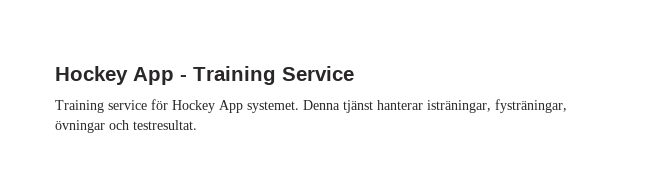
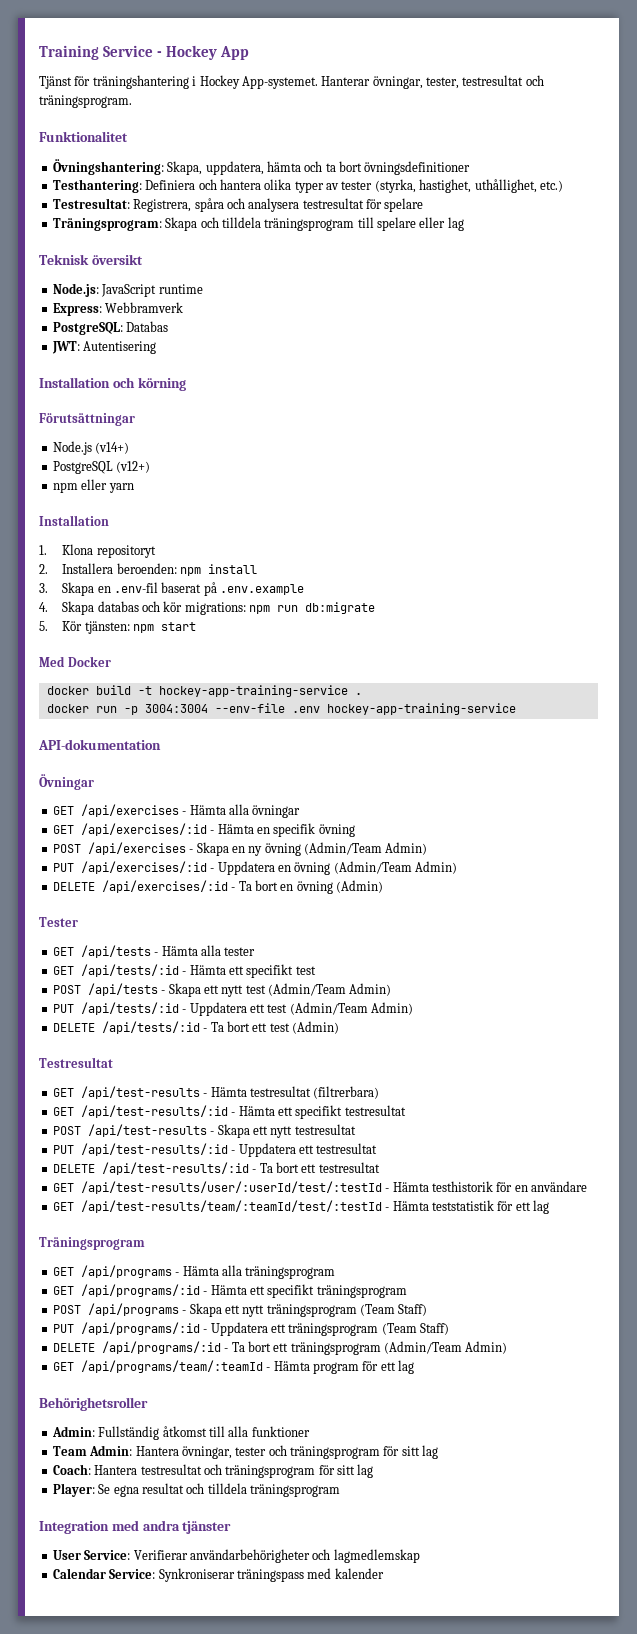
- Hockey App - Training Service
- Training service för Hockey App systemet. Denna tjänst hanterar isträningar, fysträningar, övningar och testresultat.
+ Training Service - Hockey App
+ Tjänst för träningshantering i Hockey App-systemet. Hanterar övningar, tester, testresultat och träningsprogram.
+ Funktionalitet
+ Övningshantering: Skapa, uppdatera, hämta och ta bort övningsdefinitioner
+ Testhantering: Definiera och hantera olika typer av tester (styrka, hastighet, uthållighet, etc.)
+ Testresultat: Registrera, spåra och analysera testresultat för spelare
+ Träningsprogram: Skapa och tilldela träningsprogram till spelare eller lag
+ Teknisk översikt
+ Node.js: JavaScript runtime
+ Express: Webbramverk
+ PostgreSQL: Databas
+ JWT: Autentisering
+ Installation och körning
+ Förutsättningar
+ Node.js (v14+)
+ PostgreSQL (v12+)
+ npm eller yarn
+ Installation
+ 1. Klona repositoryt
+ 2. Installera beroenden: npm install
+ 3. Skapa en .env-fil baserat på .env.example
+ 4. Skapa databas och kör migrations: npm run db:migrate
+ 5. Kör tjänsten: npm start
+ Med Docker
+ docker build -t hockey-app-training-service .
+ docker run -p 3004:3004 --env-file .env hockey-app-training-service
+ API-dokumentation
+ Övningar
+ GET /api/exercises - Hämta alla övningar
+ GET /api/exercises/:id - Hämta en specifik övning
+ POST /api/exercises - Skapa en ny övning (Admin/Team Admin)
+ PUT /api/exercises/:id - Uppdatera en övning (Admin/Team Admin)
+ DELETE /api/exercises/:id - Ta bort en övning (Admin)
+ Tester
+ GET /api/tests - Hämta alla tester
+ GET /api/tests/:id - Hämta ett specifikt test
+ POST /api/tests - Skapa ett nytt test (Admin/Team Admin)
+ PUT /api/tests/:id - Uppdatera ett test (Admin/Team Admin)
+ DELETE /api/tests/:id - Ta bort ett test (Admin)
+ Testresultat
+ GET /api/test-results - Hämta testresultat (filtrerbara)
+ GET /api/test-results/:id - Hämta ett specifikt testresultat
+ POST /api/test-results - Skapa ett nytt testresultat
+ PUT /api/test-results/:id - Uppdatera ett testresultat
+ DELETE /api/test-results/:id - Ta bort ett testresultat
+ GET /api/test-results/user/:userId/test/:testId - Hämta testhistorik för en användare
+ GET /api/test-results/team/:teamId/test/:testId - Hämta teststatistik för ett lag
+ Träningsprogram
+ GET /api/programs - Hämta alla träningsprogram
+ GET /api/programs/:id - Hämta ett specifikt träningsprogram
+ POST /api/programs - Skapa ett nytt träningsprogram (Team Staff)
+ PUT /api/programs/:id - Uppdatera ett träningsprogram (Team Staff)
+ DELETE /api/programs/:id - Ta bort ett träningsprogram (Admin/Team Admin)
+ GET /api/programs/team/:teamId - Hämta program för ett lag
+ Behörighetsroller
+ Admin: Fullständig åtkomst till alla funktioner
+ Team Admin: Hantera övningar, tester och träningsprogram för sitt lag
+ Coach: Hantera testresultat och träningsprogram för sitt lag
+ Player: Se egna resultat och tilldela träningsprogram
+ Integration med andra tjänster
+ User Service: Verifierar användarbehörigheter och lagmedlemskap
+ Calendar Service: Synkroniserar träningspass med kalender

